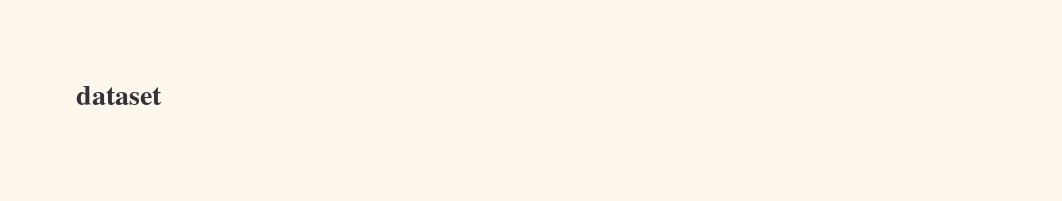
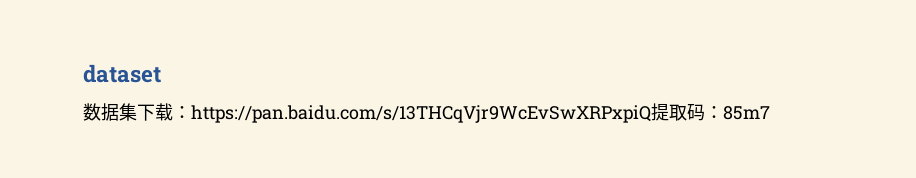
+ 数据集下载：https://pan.baidu.com/s/13THCqVjr9WcEvSwXRPxpiQ提取码：85m7

